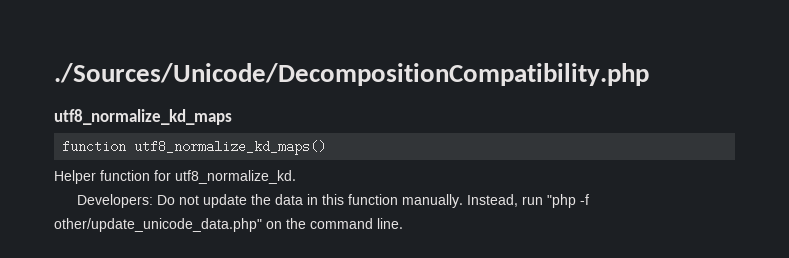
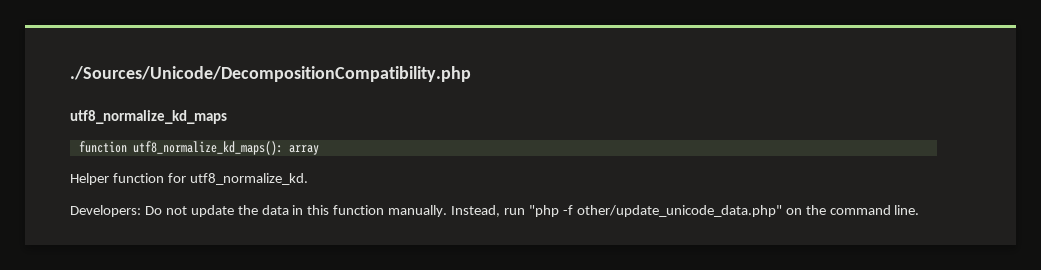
- function utf8_normalize_kd_maps()
+ function utf8_normalize_kd_maps(): array

